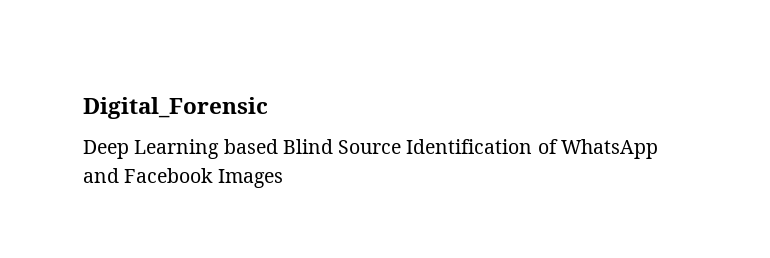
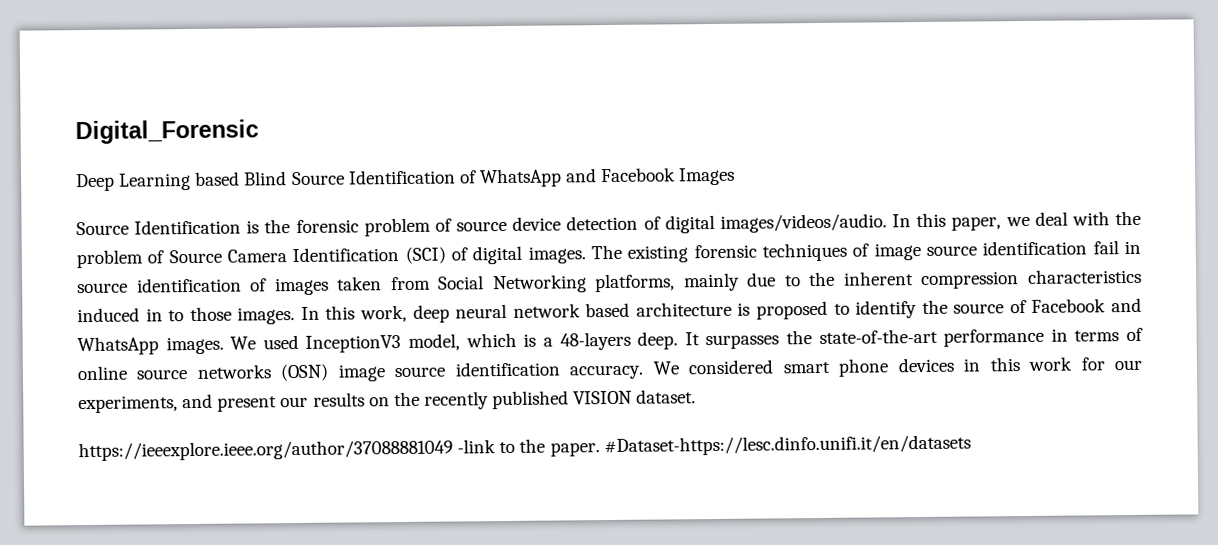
+ Source Identification is the forensic problem of source device detection of digital images/videos/audio. In this paper, we deal with the problem of Source Camera Identification (SCI) of digital images. The existing forensic techniques of image source identification fail in source identification of images taken from Social Networking platforms, mainly due to the inherent compression characteristics induced in to those images. In this work, deep neural network based architecture is proposed to identify the source of Facebook and WhatsApp images. We used InceptionV3 model, which is a 48-layers deep. It surpasses the state-of-the-art performance in terms of online source networks (OSN) image source identification accuracy. We considered smart phone devices in this work for our experiments, and present our results on the recently published VISION dataset.
+ https://ieeexplore.ieee.org/author/37088881049 -link to the paper. #Dataset-https://lesc.dinfo.unifi.it/en/datasets

